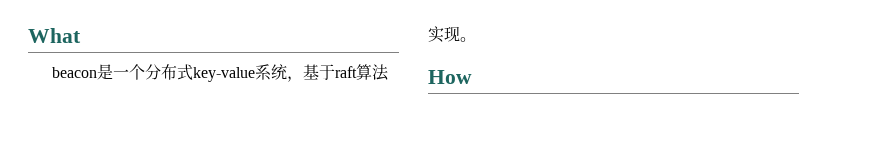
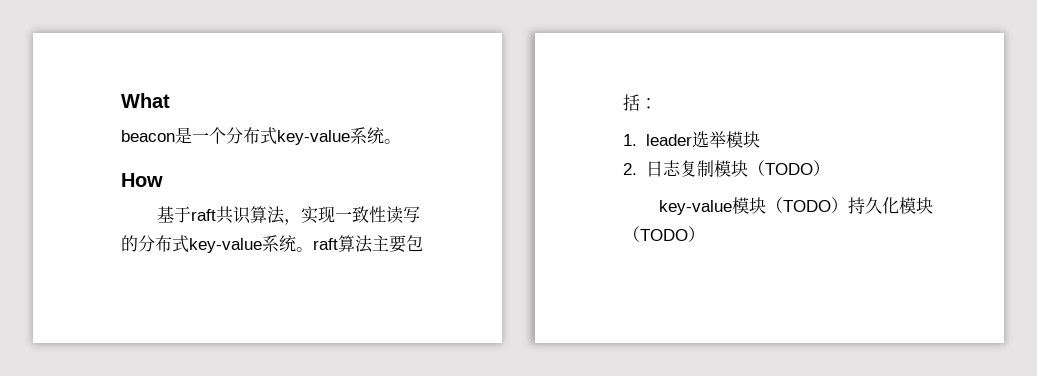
- beacon是一个分布式key-value系统，基于raft算法实现。
+ beacon是一个分布式key-value系统。
  How
+ 基于raft共识算法，实现一致性读写的分布式key-value系统。raft算法主要包括：
+ 1. leader选举模块
+ 2.日志复制模块（TODO）
+ key-value模块（TODO）持久化模块（TODO）

